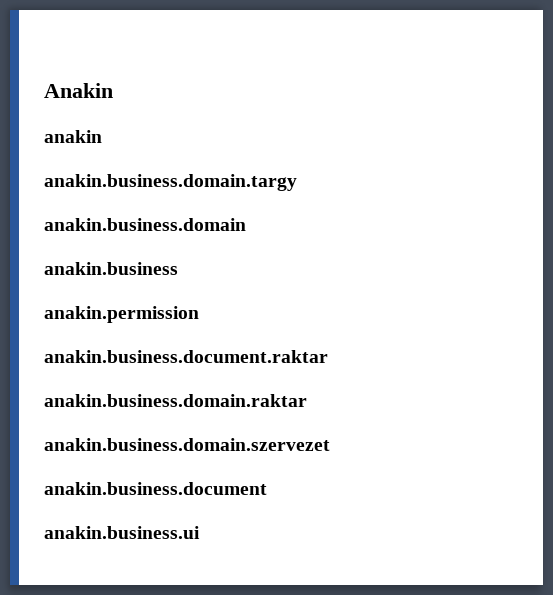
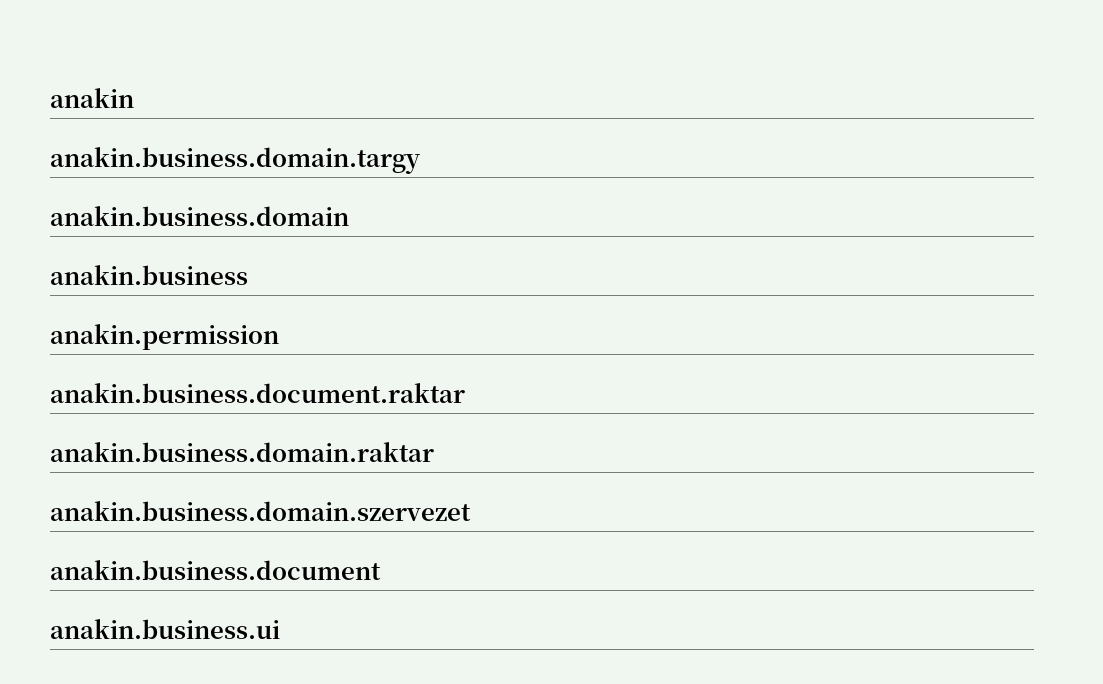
- Anakin

